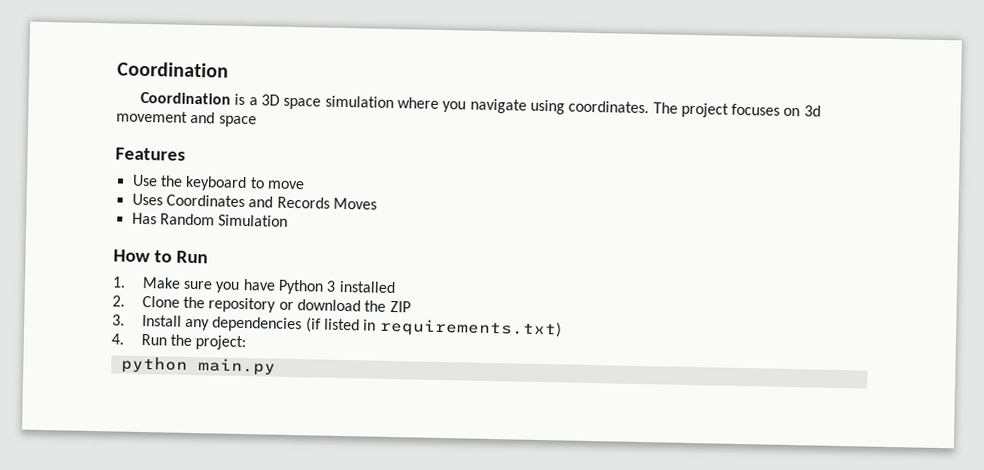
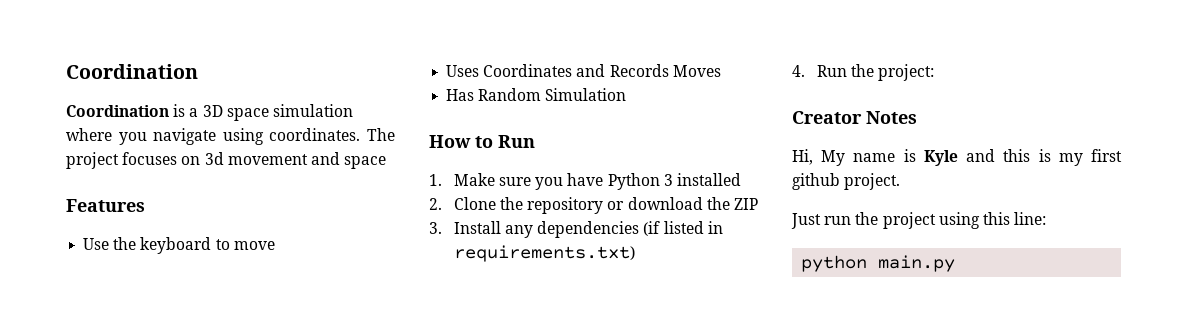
+ Creator Notes
+ Hi, My name is Kyle and this is my first github project.
+ Just run the project using this line:

